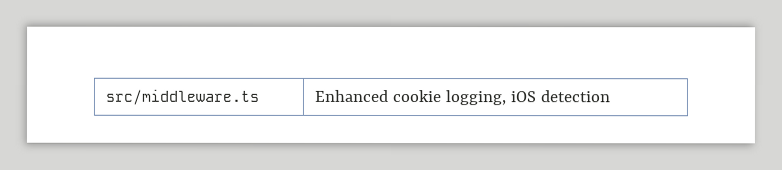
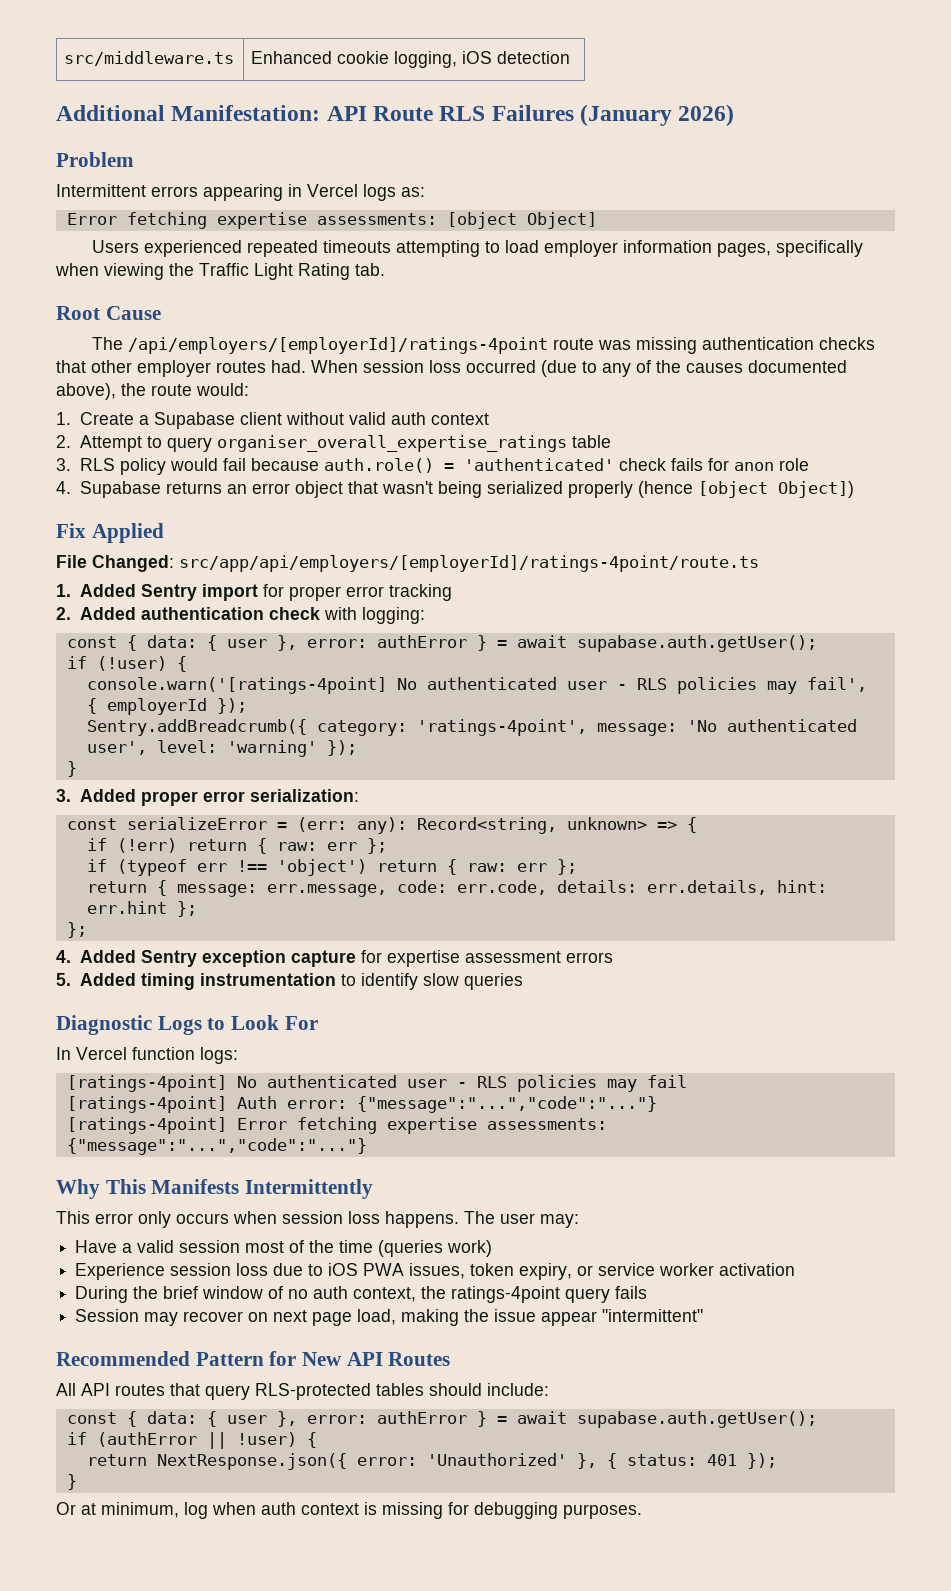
+ Additional Manifestation: API Route RLS Failures (January 2026)
+ Problem
+ Intermittent errors appearing in Vercel logs as:
+ Error fetching expertise assessments: [object Object]
+ Users experienced repeated timeouts attempting to load employer information pages, specifically when viewing the Traffic Light Rating tab.
+ Root Cause
+ The /api/employers/[employerId]/ratings-4point route was missing authentication checks that other employer routes had. When session loss occurred (due to any of the causes documented above), the route would:
+ 1. Create a Supabase client without valid auth context
+ 2. Attempt to query organiser_overall_expertise_ratings table
+ 3. RLS policy would fail because auth.role() = 'authenticated' check fails for anon role
+ 4. Supabase returns an error object that wasn't being serialized properly (hence [object Object])
+ Fix Applied
+ File Changed: src/app/api/employers/[employerId]/ratings-4point/route.ts
+ 1. Added Sentry import for proper error tracking
+ 2. Added authentication check with logging:
+ const { data: { user }, error: authError } = await supabase.auth.getUser();
+ if (!user) {
+ console.warn('[ratings-4point] No authenticated user - RLS policies may fail', { employerId });
+ Sentry.addBreadcrumb({ category: 'ratings-4point', message: 'No authenticated user', level: 'warning' });
+ }
+ 3. Added proper error serialization:
+ const serializeError = (err: any): Record<string, unknown> => {
+ if (!err) return { raw: err };
+ if (typeof err !== 'object') return { raw: err };
+ return { message: err.message, code: err.code, details: err.details, hint: err.hint };
+ };
+ 4. Added Sentry exception capture for expertise assessment errors
+ 5. Added timing instrumentation to identify slow queries
+ Diagnostic Logs to Look For
+ In Vercel function logs:
+ [ratings-4point] No authenticated user - RLS policies may fail
+ [ratings-4point] Auth error: {"message":"...","code":"..."}
+ [ratings-4point] Error fetching expertise assessments: {"message":"...","code":"..."}
+ Why This Manifests Intermittently
+ This error only occurs when session loss happens. The user may:
+ Have a valid session most of the time (queries work)
+ Experience session loss due to iOS PWA issues, token expiry, or service worker activation
+ During the brief window of no auth context, the ratings-4point query fails
+ Session may recover on next page load, making the issue appear "intermittent"
+ Recommended Pattern for New API Routes
+ All API routes that query RLS-protected tables should include:
+ const { data: { user }, error: authError } = await supabase.auth.getUser();
+ if (authError || !user) {
+ return NextResponse.json({ error: 'Unauthorized' }, { status: 401 });
+ }
+ Or at minimum, log when auth context is missing for debugging purposes.

